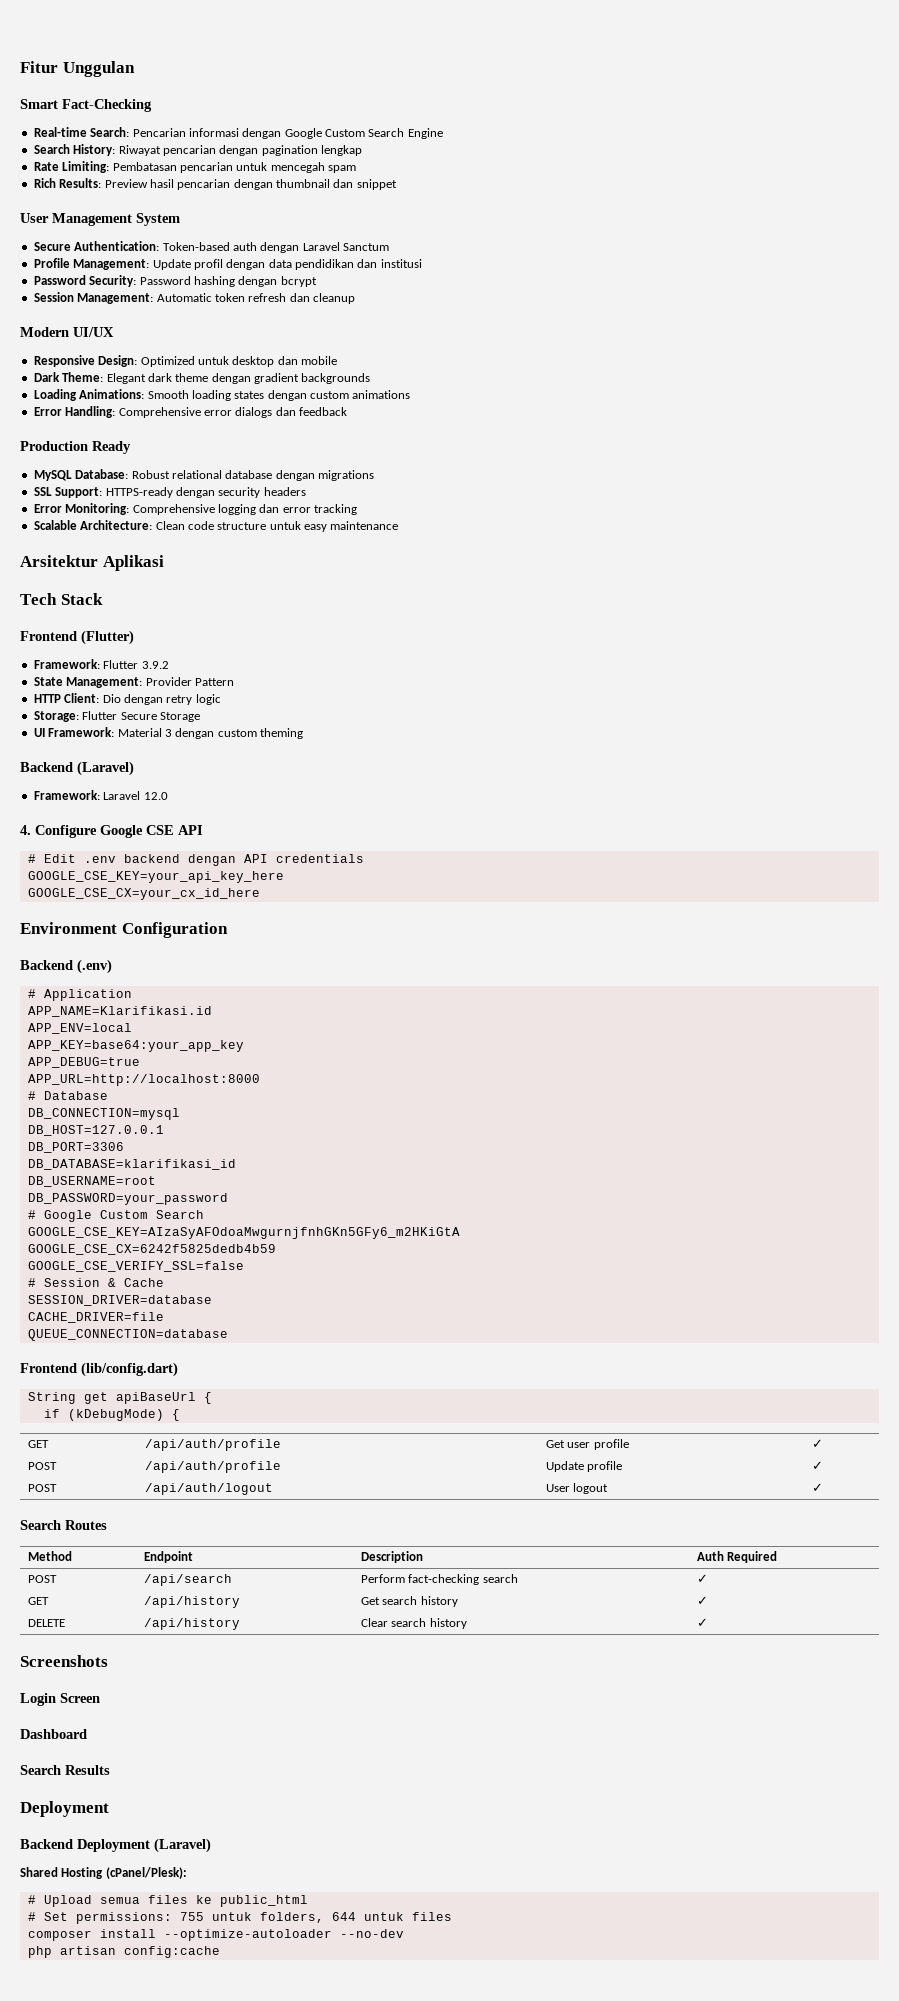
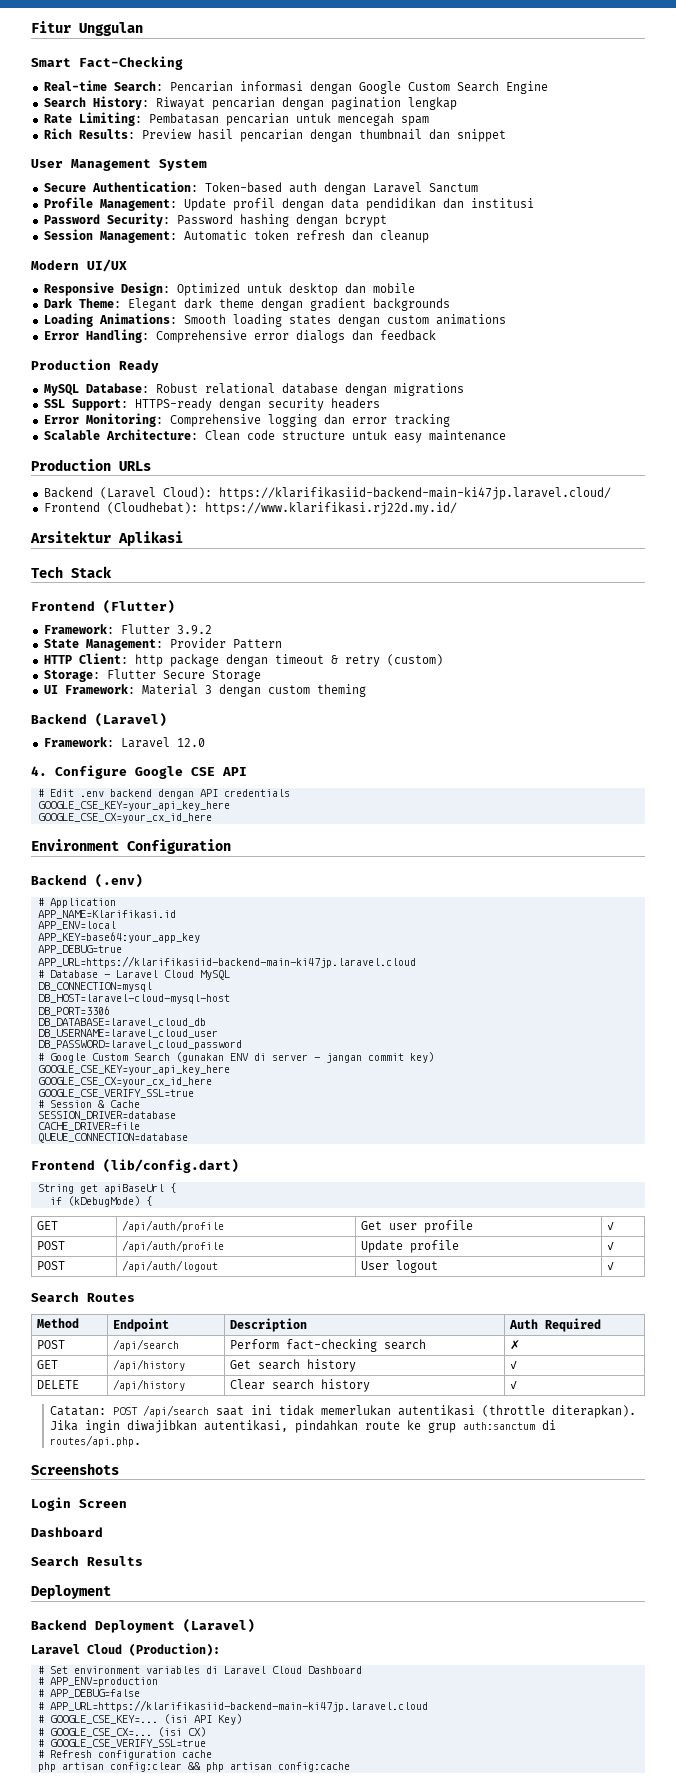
+ Production URLs
+ Backend (Laravel Cloud): https://klarifikasiid-backend-main-ki47jp.laravel.cloud/
+ Frontend (Cloudhebat): https://www.klarifikasi.rj22d.my.id/
- HTTP Client: Dio dengan retry logic
+ HTTP Client: http package dengan timeout & retry (custom)
  APP_DEBUG=true
- APP_URL=http://localhost:8000
+ APP_URL=https://klarifikasiid-backend-main-ki47jp.laravel.cloud
- # Database
+ # Database - Laravel Cloud MySQL
- DB_HOST=127.0.0.1
+ DB_HOST=laravel-cloud-mysql-host
- DB_DATABASE=klarifikasi_id
- DB_USERNAME=root
- DB_PASSWORD=your_password
+ DB_DATABASE=laravel_cloud_db
+ DB_USERNAME=laravel_cloud_user
+ DB_PASSWORD=laravel_cloud_password
- # Google Custom Search
- GOOGLE_CSE_KEY=AIzaSyAFOdoaMwgurnjfnhGKn5GFy6_m2HKiGtA
- GOOGLE_CSE_CX=6242f5825dedb4b59
- GOOGLE_CSE_VERIFY_SSL=false
+ # Google Custom Search (gunakan ENV di server - jangan commit key)
+ GOOGLE_CSE_KEY=your_api_key_here
+ GOOGLE_CSE_CX=your_cx_id_here
+ GOOGLE_CSE_VERIFY_SSL=true
- POST | /api/search | Perform fact-checking search | ✓
+ POST | /api/search | Perform fact-checking search | ✗
+ Catatan: POST /api/search saat ini tidak memerlukan autentikasi (throttle diterapkan). Jika ingin diwajibkan autentikasi, pindahkan route ke grup auth:sanctum di routes/api.php.
- Shared Hosting (cPanel/Plesk):
- # Upload semua files ke public_html
- # Set permissions: 755 untuk folders, 644 untuk files
- composer install --optimize-autoloader --no-dev
- php artisan config:cache
+ Laravel Cloud (Production):
+ # Set environment variables di Laravel Cloud Dashboard
+ # APP_ENV=production
+ # APP_DEBUG=false
+ # APP_URL=https://klarifikasiid-backend-main-ki47jp.laravel.cloud
+ # GOOGLE_CSE_KEY=... (isi API Key)
+ # GOOGLE_CSE_CX=... (isi CX)
+ # GOOGLE_CSE_VERIFY_SSL=true
+ # Refresh configuration cache
+ php artisan config:clear && php artisan config:cache

